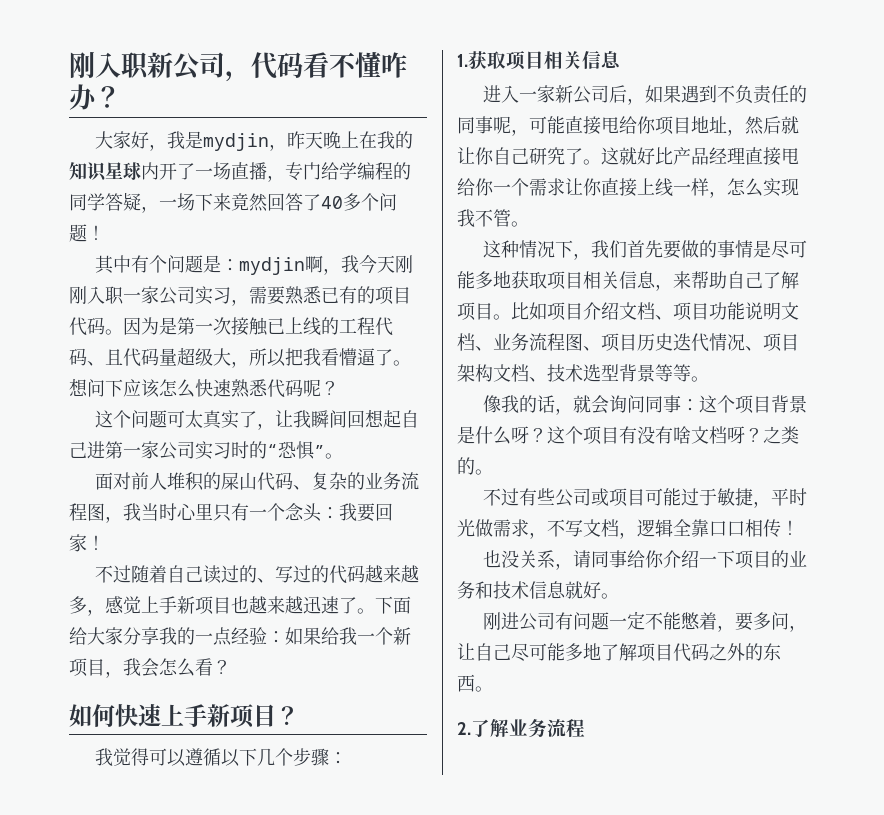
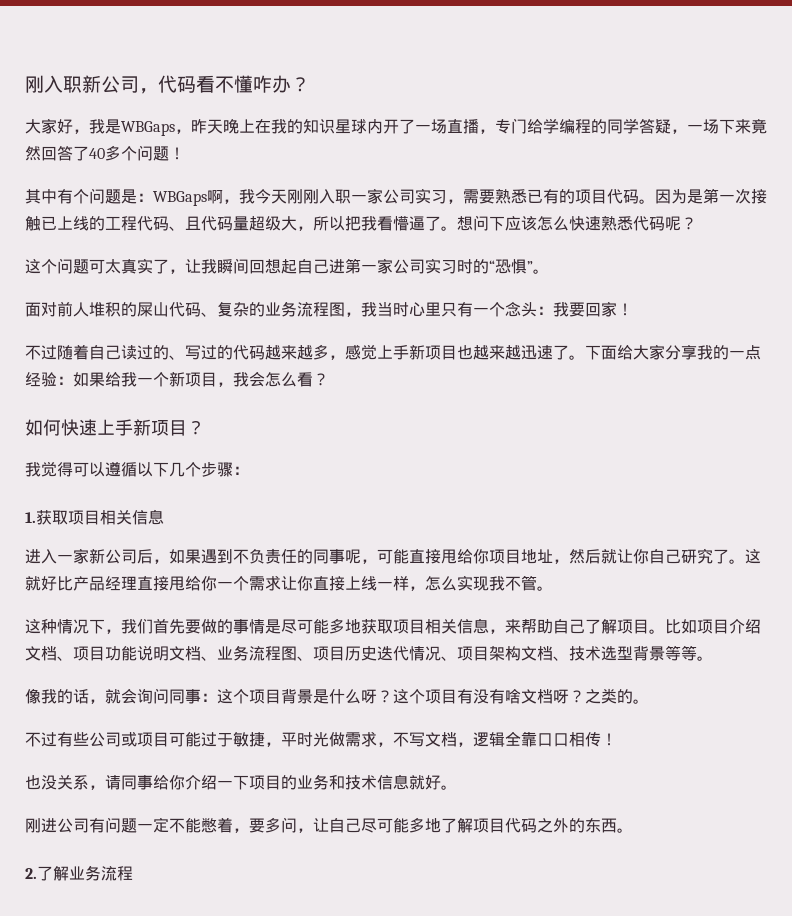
- 大家好，我是mydjin，昨天晚上在我的知识星球内开了一场直播，专门给学编程的同学答疑，一场下来竟然回答了40多个问题！
+ 大家好，我是WBGaps，昨天晚上在我的知识星球内开了一场直播，专门给学编程的同学答疑，一场下来竟然回答了40多个问题！
- 其中有个问题是：mydjin啊，我今天刚刚入职一家公司实习，需要熟悉已有的项目代码。
+ 其中有个问题是：WBGaps啊，我今天刚刚入职一家公司实习，需要熟悉已有的项目代码。

